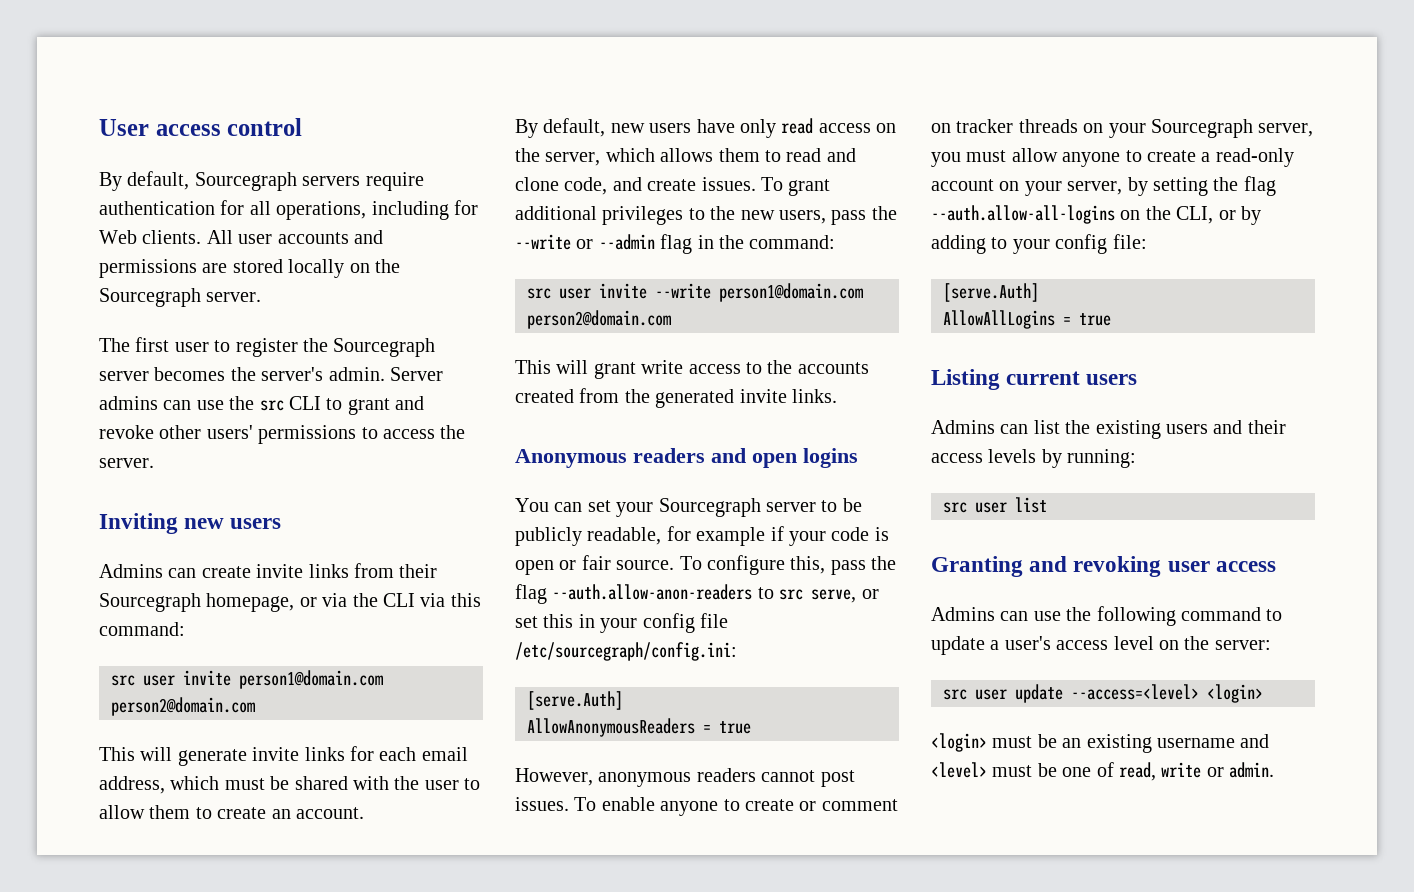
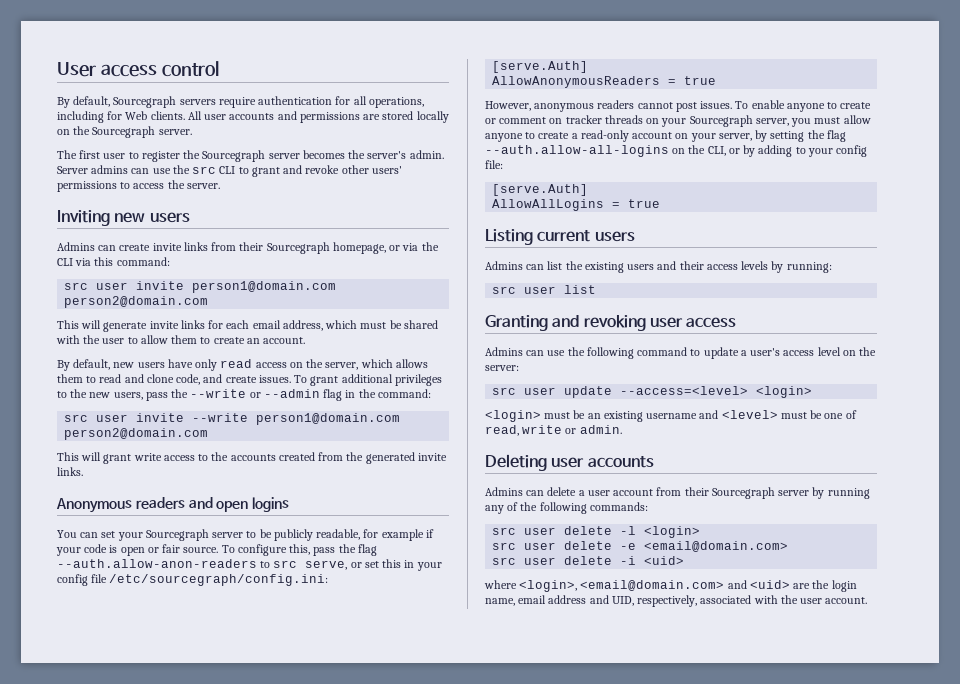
+ Deleting user accounts
+ Admins can delete a user account from their Sourcegraph server by running any of the following commands:
+ src user delete -l <login>
+ src user delete -e <email@domain.com>
+ src user delete -i <uid>
+ where <login>, <email@domain.com> and <uid> are the login name, email address and UID, respectively, associated with the user account.

